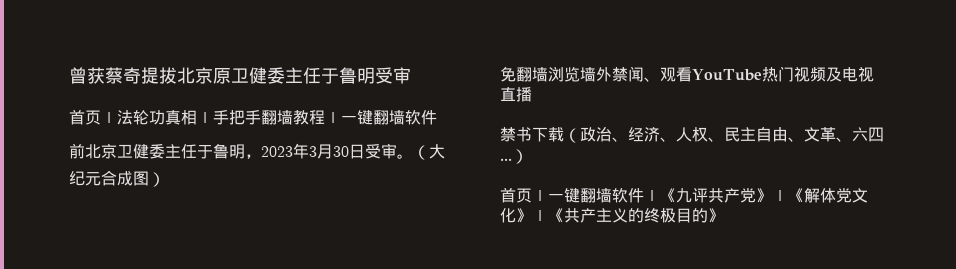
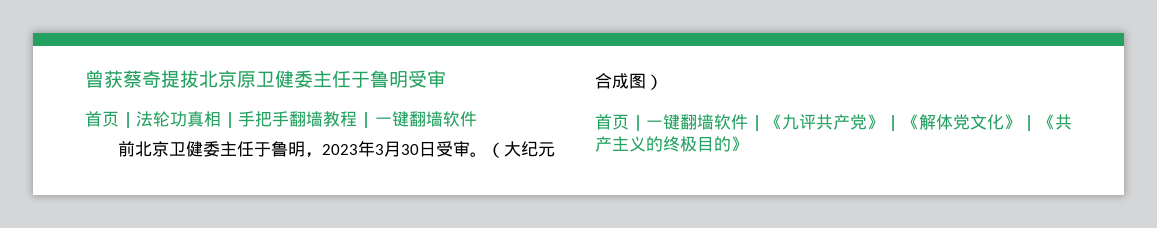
- 免翻墙浏览墙外禁闻、观看YouTube热门视频及电视直播
- 禁书下载（政治、经济、人权、民主自由、文革、六四...）

